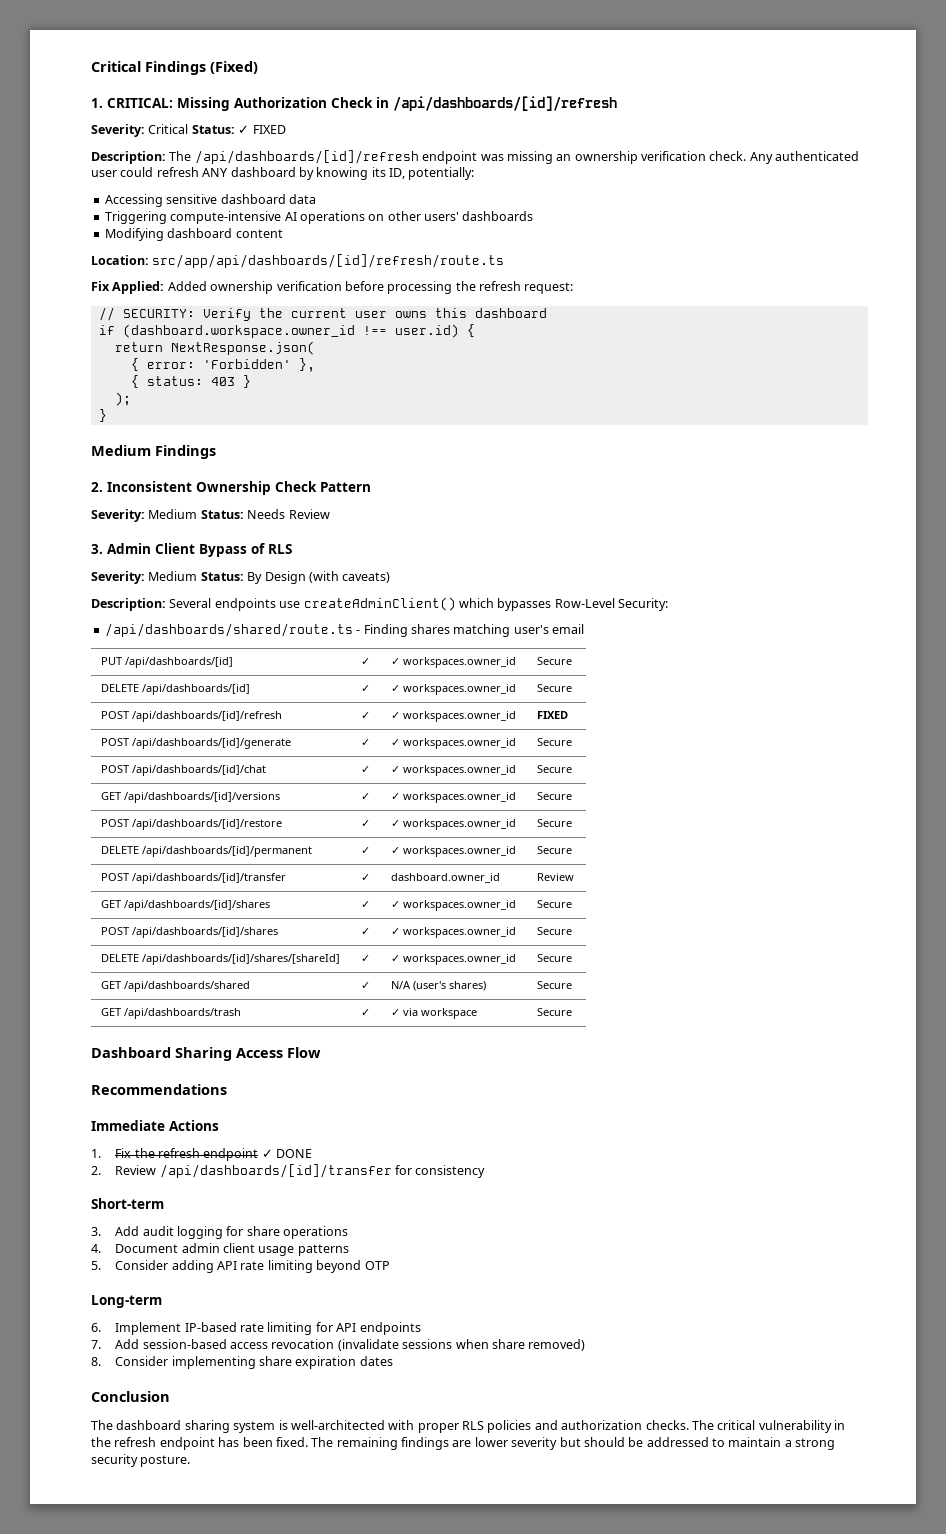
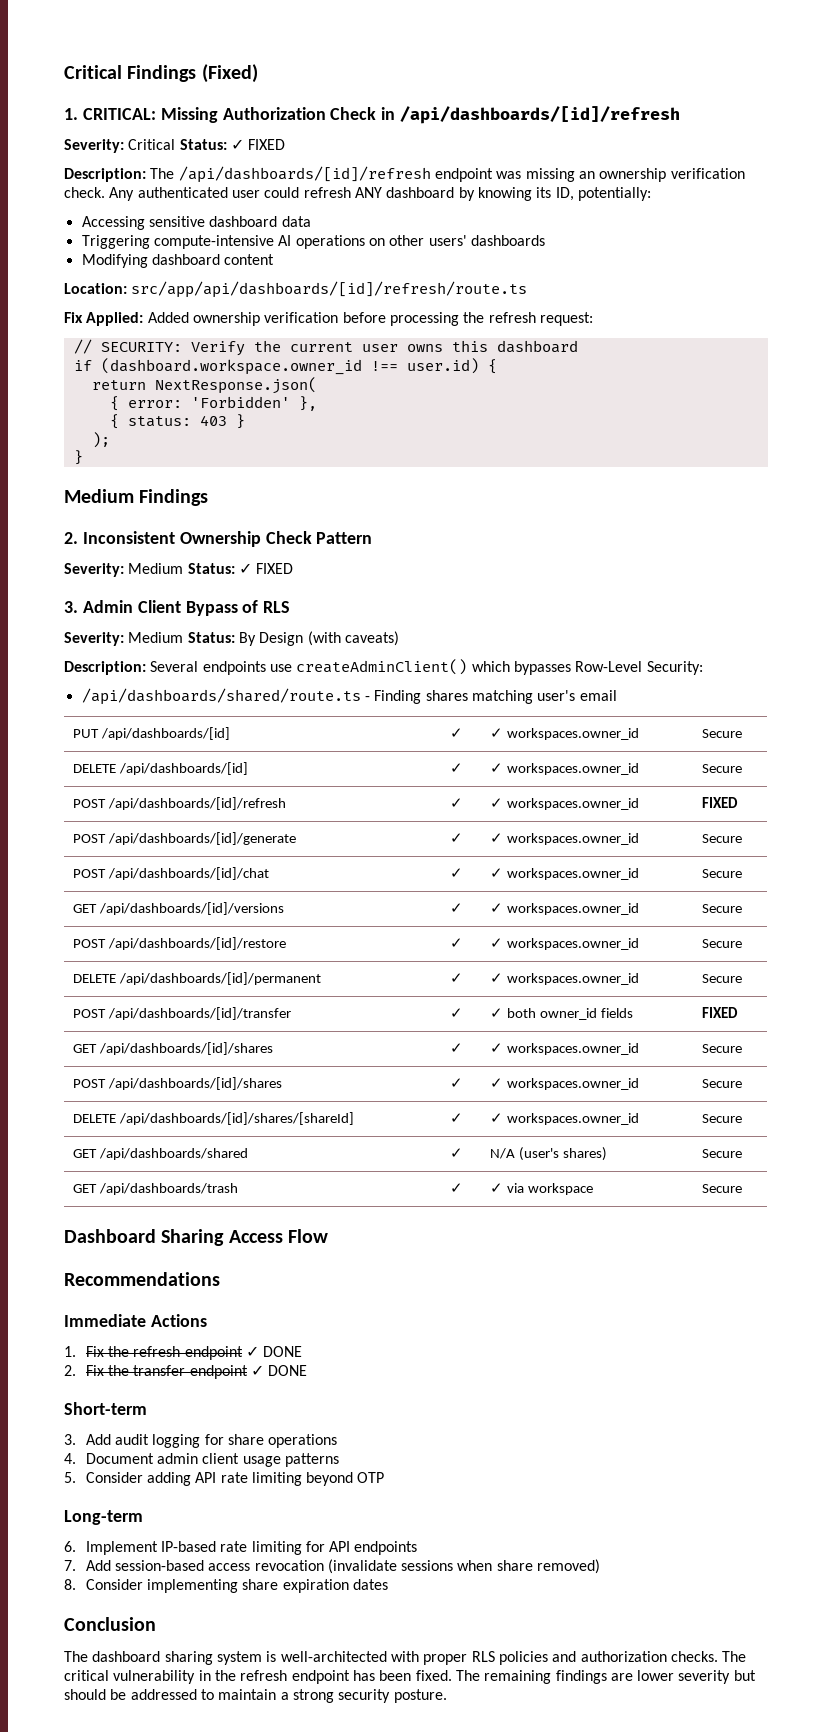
- Severity: Medium Status: Needs Review
+ Severity: Medium Status: ✓ FIXED
- POST /api/dashboards/[id]/transfer | ✓ | dashboard.owner_id | Review
+ POST /api/dashboards/[id]/transfer | ✓ | ✓ both owner_id fields | FIXED
- 2. Review /api/dashboards/[id]/transfer for consistency
+ 2. Fix the transfer endpoint ✓ DONE

